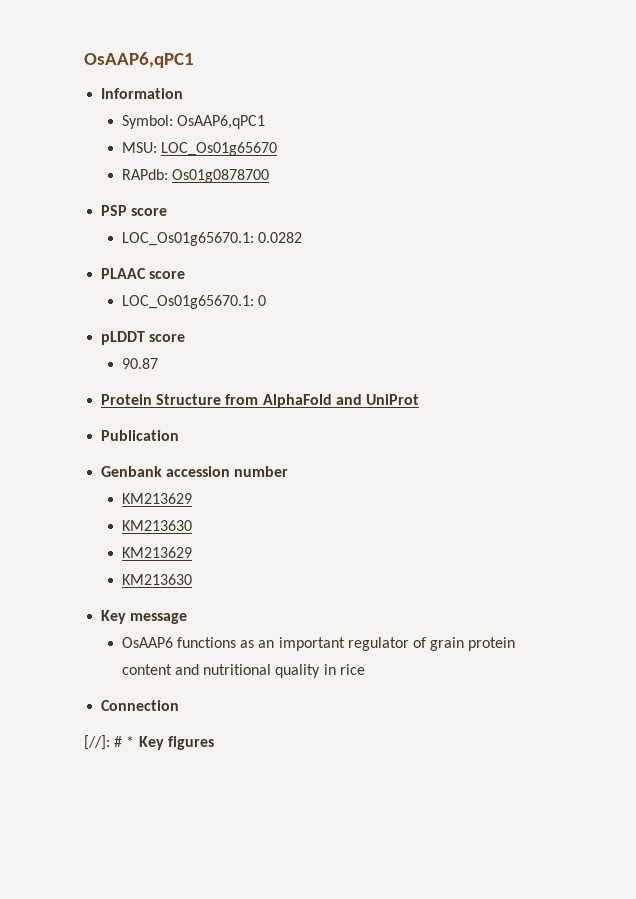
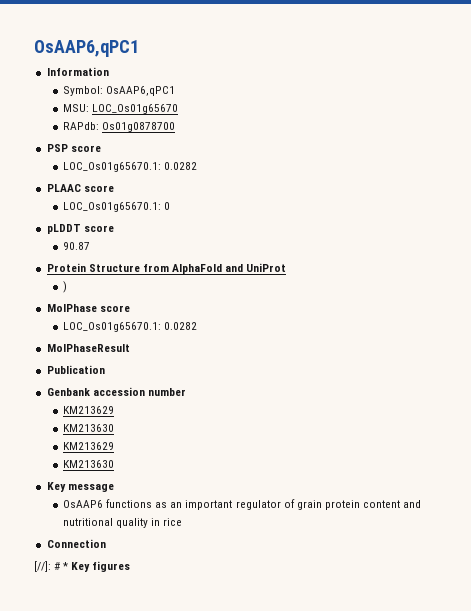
+ )
+ MolPhase score
+ LOC_Os01g65670.1: 0.0282
+ MolPhaseResult

